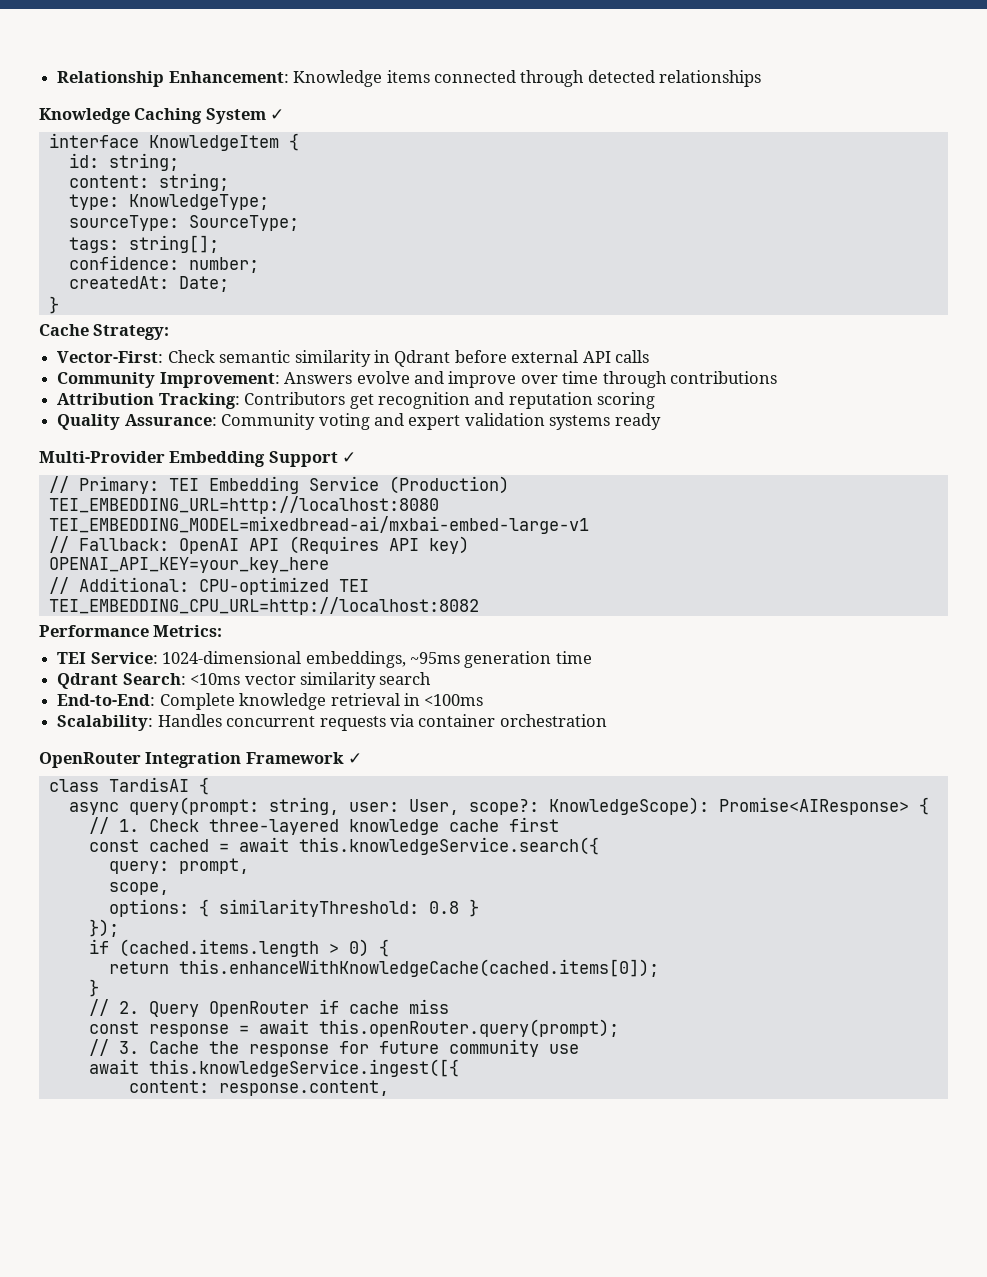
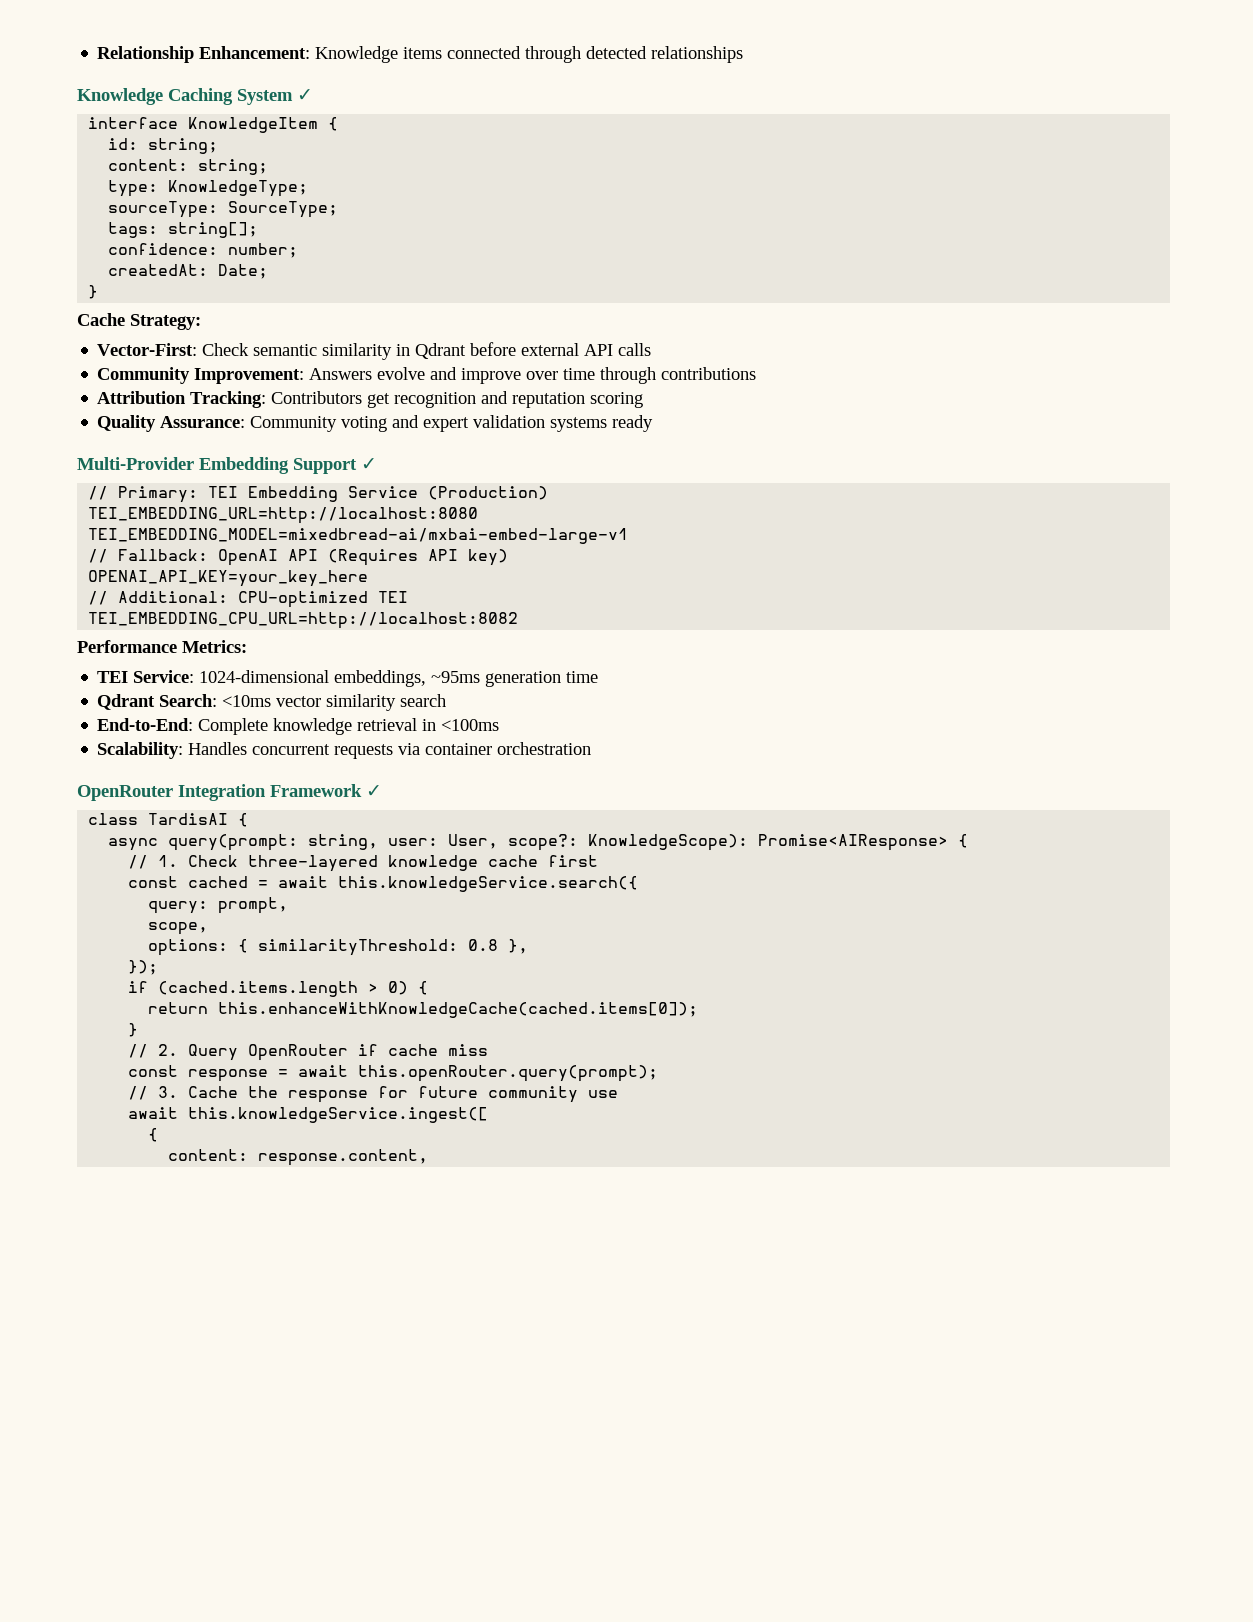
- options: { similarityThreshold: 0.8 }
+ options: { similarityThreshold: 0.8 },
- await this.knowledgeService.ingest([{
+ await this.knowledgeService.ingest([
+ {

